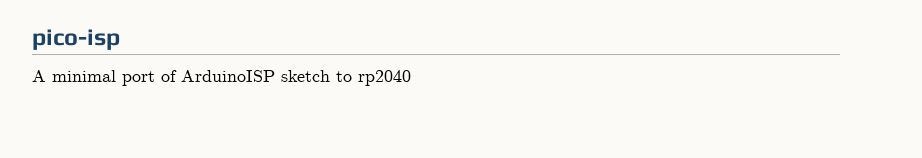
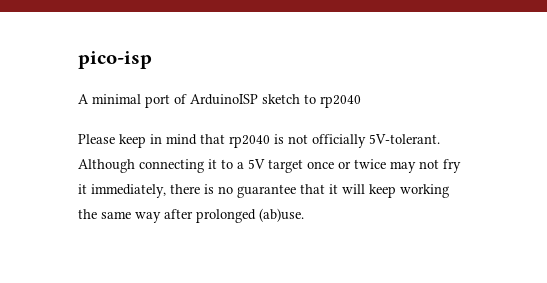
+ Please keep in mind that rp2040 is not officially 5V-tolerant. Although connecting it to a 5V target once or twice may not fry it immediately, there is no guarantee that it will keep working the same way after prolonged (ab)use.

